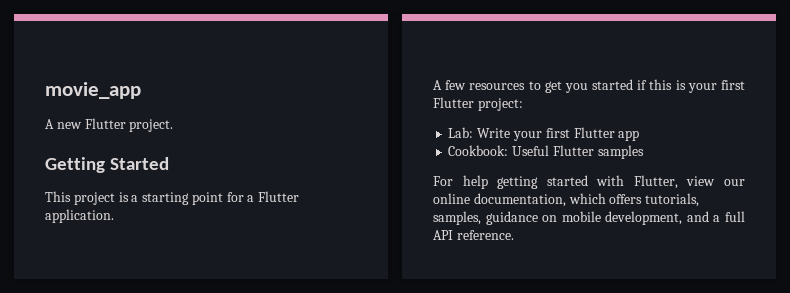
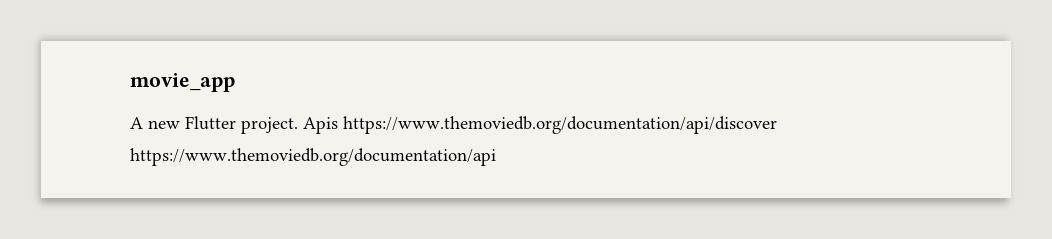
- A new Flutter project.
- Getting Started
- This project is a starting point for a Flutter application.
- A few resources to get you started if this is your first Flutter project:
- Lab: Write your first Flutter app
- Cookbook: Useful Flutter samples
- For help getting started with Flutter, view our online documentation, which offers tutorials, samples, guidance on mobile development, and a full API reference.
+ A new Flutter project. Apis https://www.themoviedb.org/documentation/api/discover https://www.themoviedb.org/documentation/api

